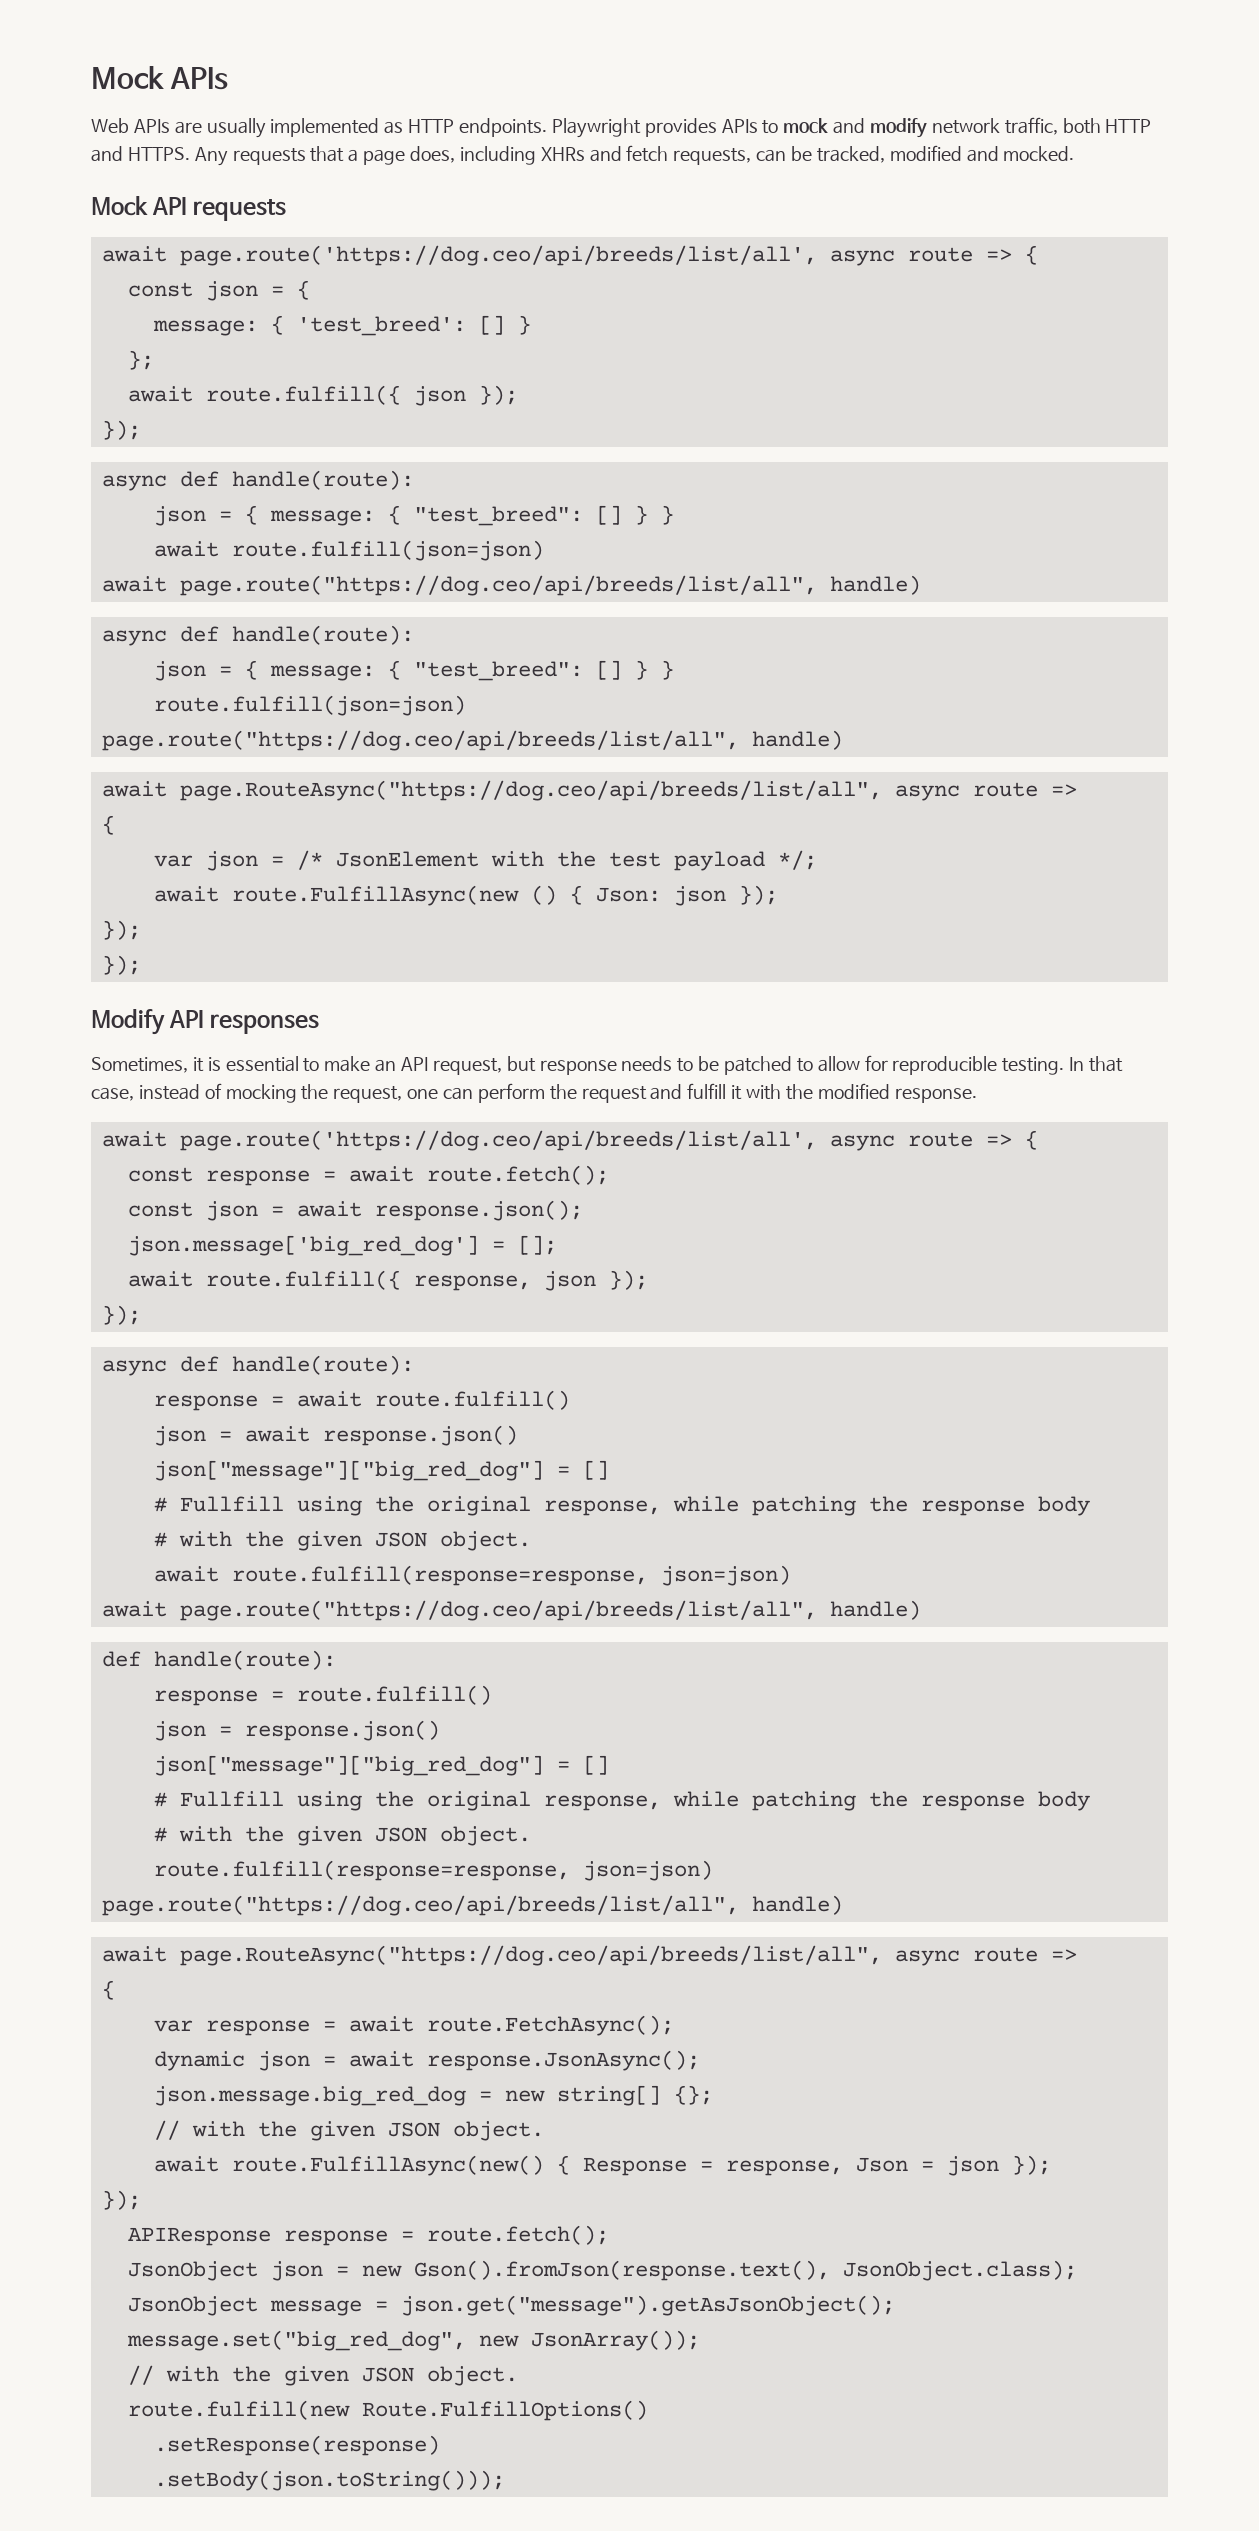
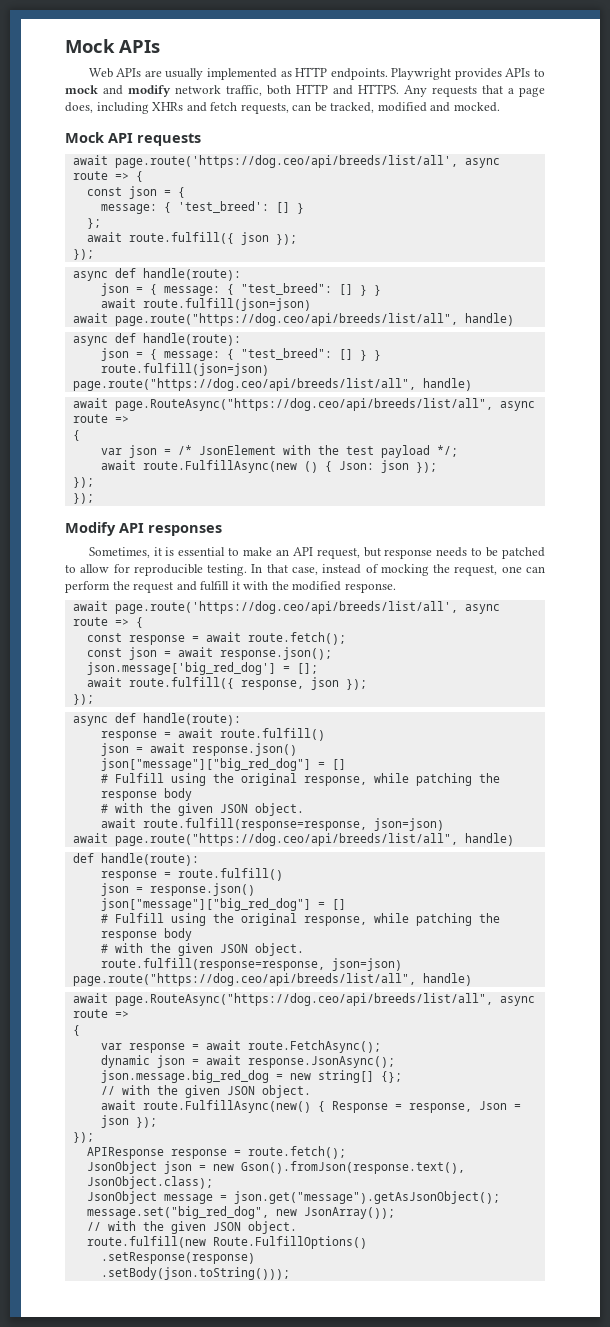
  json = await response.json()
  json["message"]["big_red_dog"] = []
- # Fullfill using the original response, while patching the response body
+ # Fulfill using the original response, while patching the response body
  json = response.json()
  json["message"]["big_red_dog"] = []
- # Fullfill using the original response, while patching the response body
+ # Fulfill using the original response, while patching the response body

